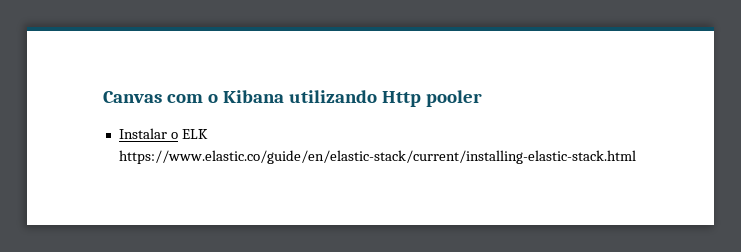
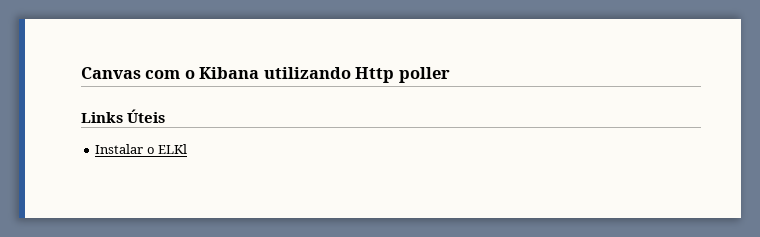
- Canvas com o Kibana utilizando Http pooler
+ Canvas com o Kibana utilizando Http poller
+ Links Úteis
- Instalar o ELK https://www.elastic.co/guide/en/elastic-stack/current/installing-elastic-stack.html
+ Instalar o ELKl

